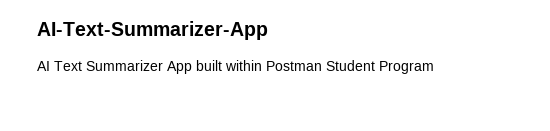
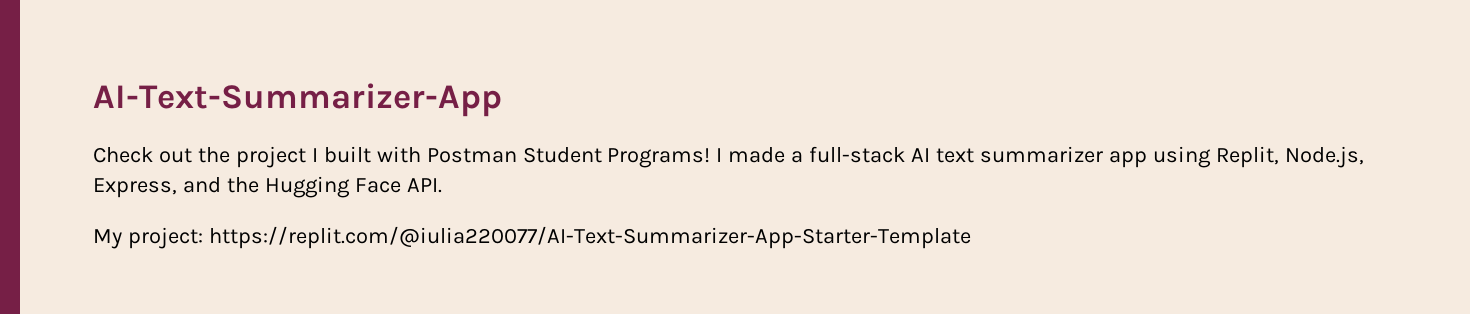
- AI Text Summarizer App built within Postman Student Program
+ Check out the project I built with Postman Student Programs! I made a full-stack AI text summarizer app using Replit, Node.js, Express, and the Hugging Face API.
+ My project: https://replit.com/@iulia220077/AI-Text-Summarizer-App-Starter-Template

